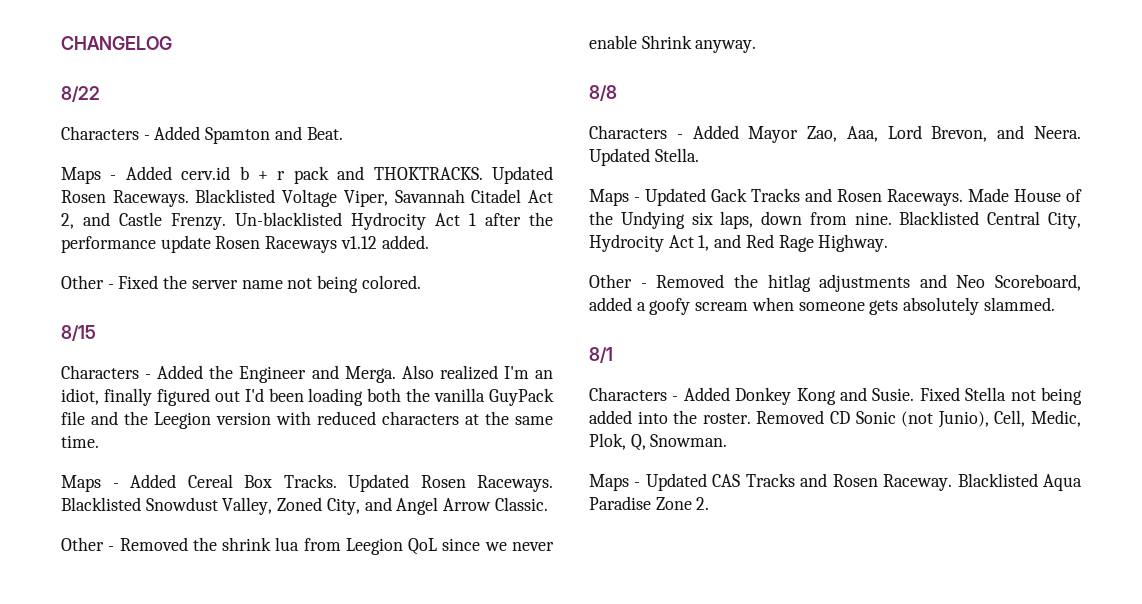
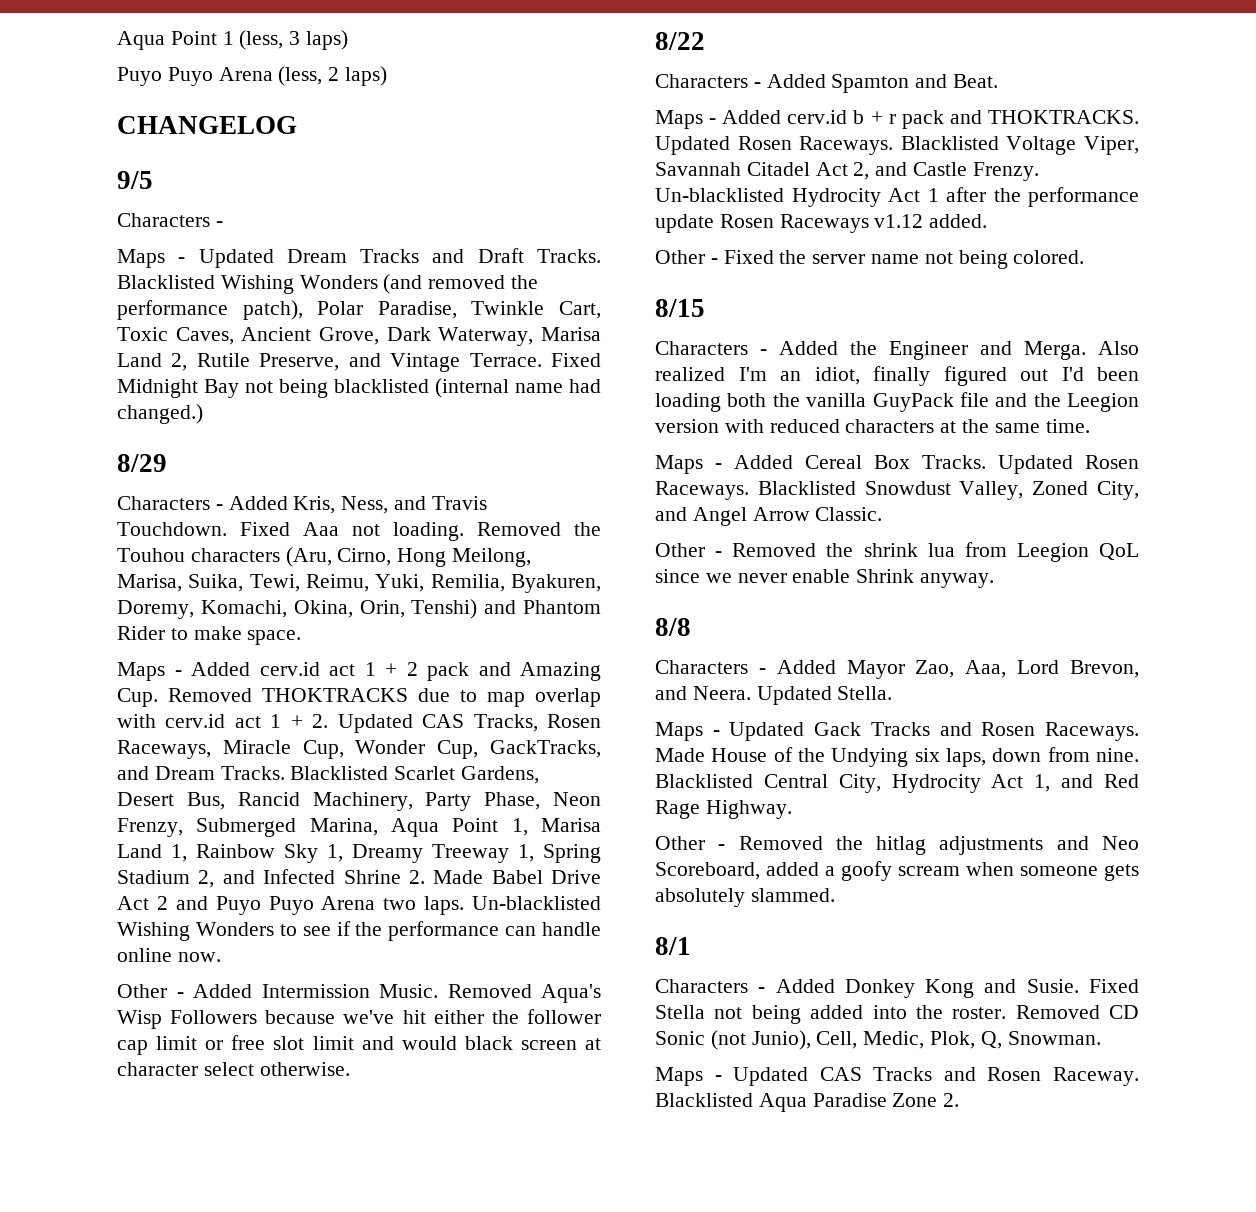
+ Aqua Point 1 (less, 3 laps)
+ Puyo Puyo Arena (less, 2 laps)
  CHANGELOG
+ 9/5
+ Characters -
+ Maps - Updated Dream Tracks and Draft Tracks. Blacklisted Wishing Wonders (and removed the performance patch), Polar Paradise, Twinkle Cart, Toxic Caves, Ancient Grove, Dark Waterway, Marisa Land 2, Rutile Preserve, and Vintage Terrace. Fixed Midnight Bay not being blacklisted (internal name had changed.)
+ 8/29
+ Characters - Added Kris, Ness, and Travis Touchdown. Fixed Aaa not loading. Removed the Touhou characters (Aru, Cirno, Hong Meilong, Marisa, Suika, Tewi, Reimu, Yuki, Remilia, Byakuren, Doremy, Komachi, Okina, Orin, Tenshi) and Phantom Rider to make space.
+ Maps - Added cerv.id act 1 + 2 pack and Amazing Cup. Removed THOKTRACKS due to map overlap with cerv.id act 1 + 2. Updated CAS Tracks, Rosen Raceways, Miracle Cup, Wonder Cup, GackTracks, and Dream Tracks. Blacklisted Scarlet Gardens, Desert Bus, Rancid Machinery, Party Phase, Neon Frenzy, Submerged Marina, Aqua Point 1, Marisa Land 1, Rainbow Sky 1, Dreamy Treeway 1, Spring Stadium 2, and Infected Shrine 2. Made Babel Drive Act 2 and Puyo Puyo Arena two laps. Un-blacklisted Wishing Wonders to see if the performance can handle online now.
+ Other - Added Intermission Music. Removed Aqua's Wisp Followers because we've hit either the follower cap limit or free slot limit and would black screen at character select otherwise.

